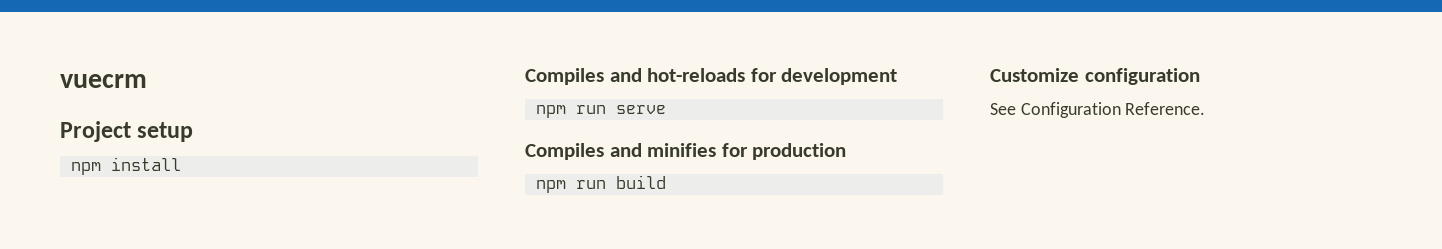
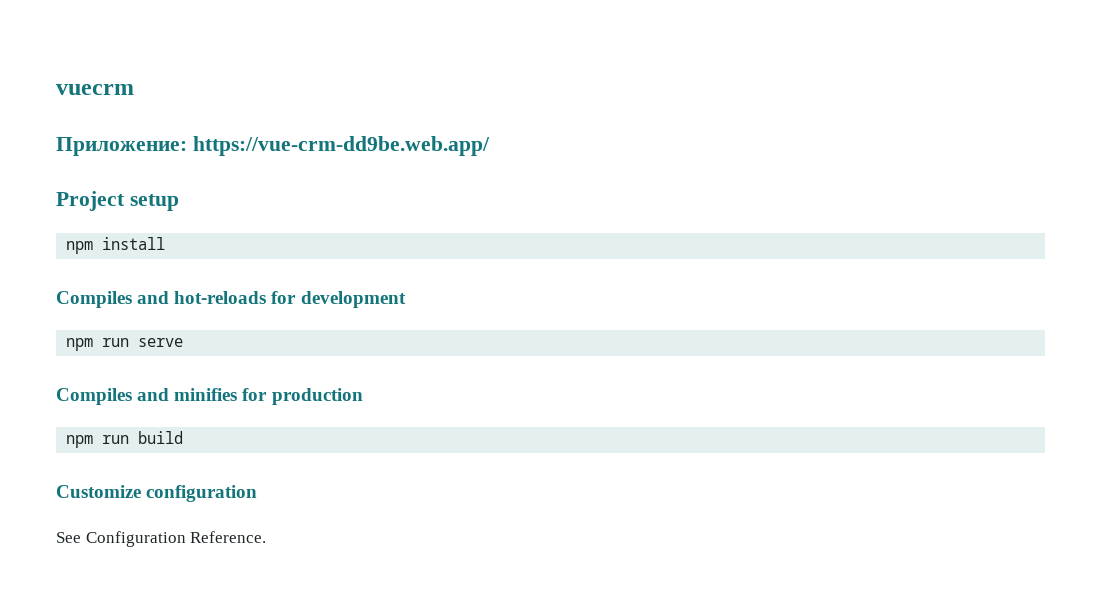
+ Приложение: https://vue-crm-dd9be.web.app/

